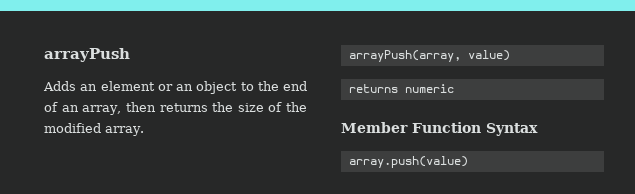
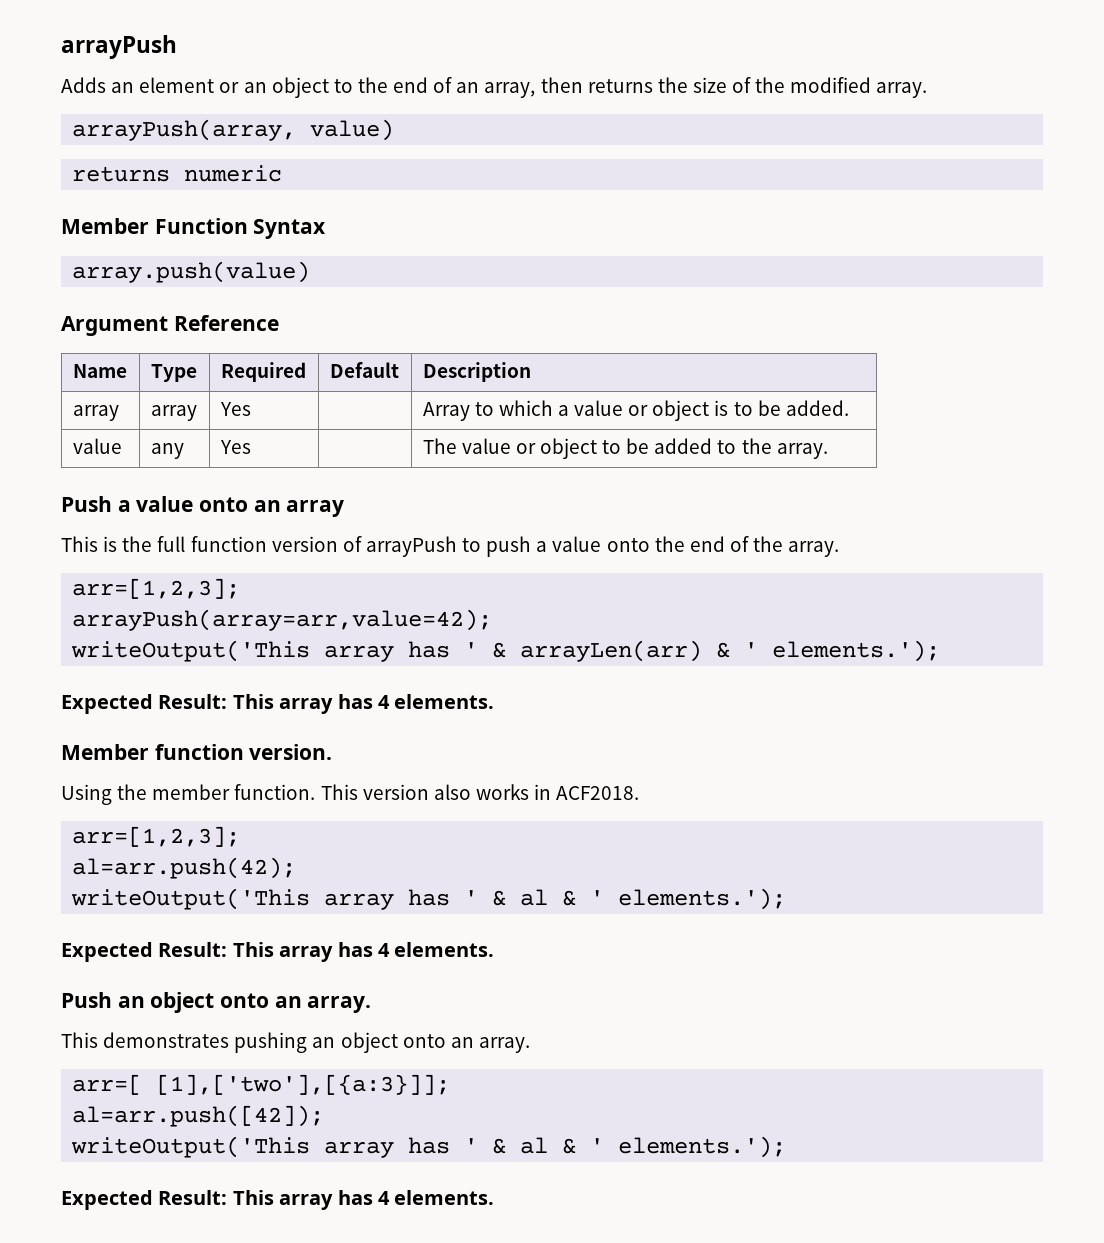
+ Argument Reference
+ Name | Type | Required | Default | Description
+ array | array | Yes | | Array to which a value or object is to be added.
+ value | any | Yes | | The value or object to be added to the array.
+ Push a value onto an array
+ This is the full function version of arrayPush to push a value onto the end of the array.
+ arr=[1,2,3];
+ arrayPush(array=arr,value=42);
+ writeOutput('This array has ' & arrayLen(arr) & ' elements.');
+ Expected Result: This array has 4 elements.
+ Member function version.
+ Using the member function. This version also works in ACF2018.
+ arr=[1,2,3];
+ al=arr.push(42);
+ writeOutput('This array has ' & al & ' elements.');
+ Expected Result: This array has 4 elements.
+ Push an object onto an array.
+ This demonstrates pushing an object onto an array.
+ arr=[ [1],['two'],[{a:3}]];
+ al=arr.push([42]);
+ writeOutput('This array has ' & al & ' elements.');
+ Expected Result: This array has 4 elements.

